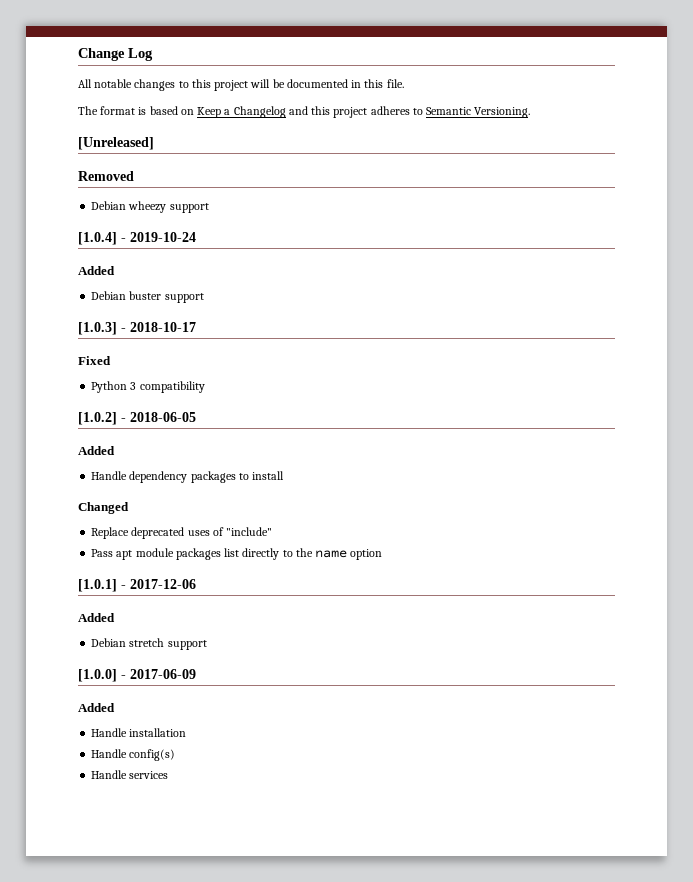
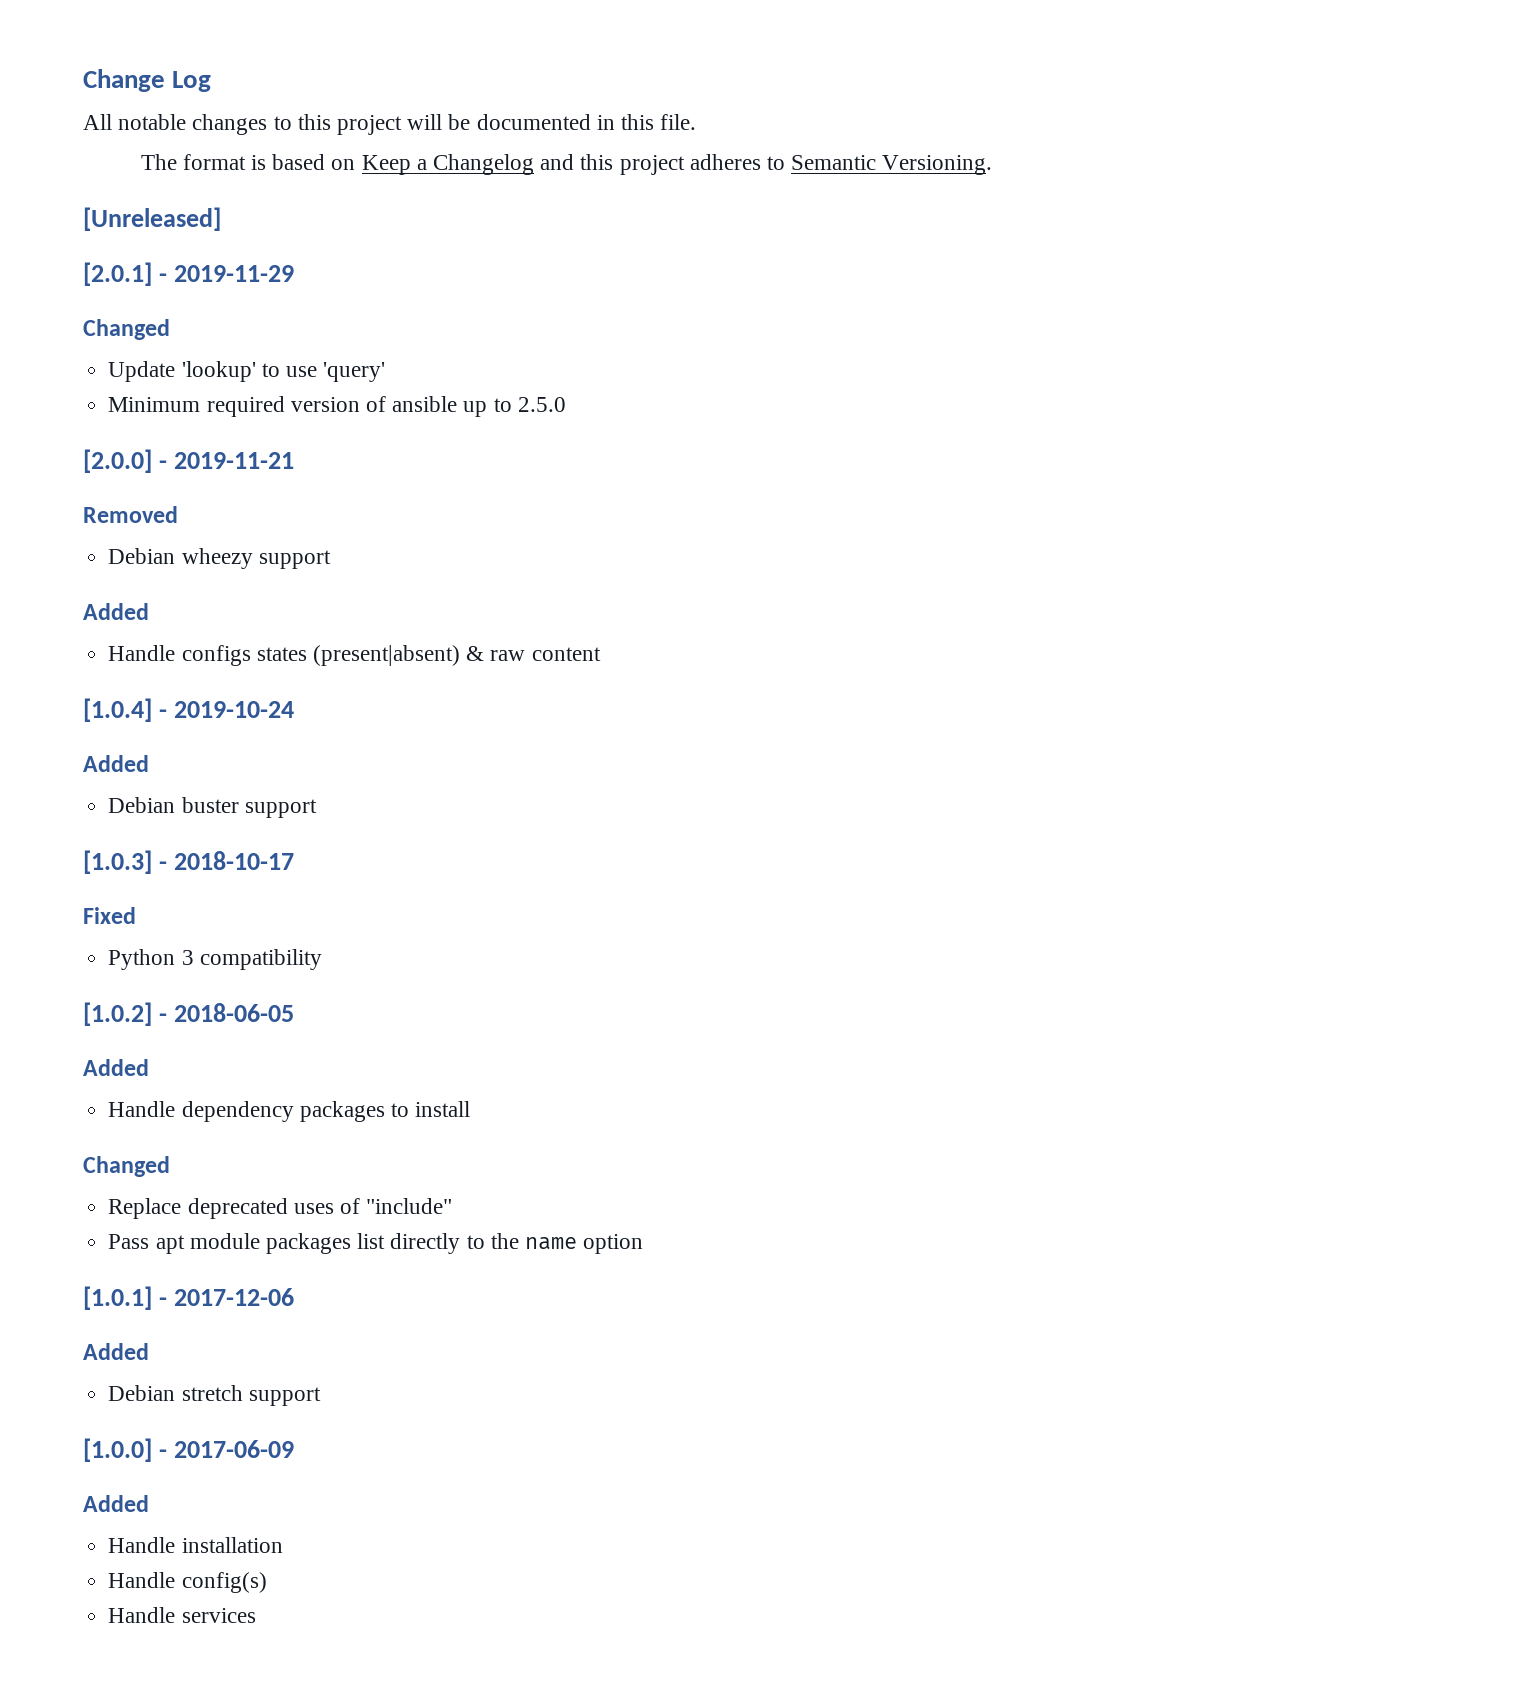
+ [2.0.1] - 2019-11-29
+ Changed
+ Update 'lookup' to use 'query'
+ Minimum required version of ansible up to 2.5.0
+ [2.0.0] - 2019-11-21
  Removed
  Debian wheezy support
+ Added
+ Handle configs states (present|absent) & raw content

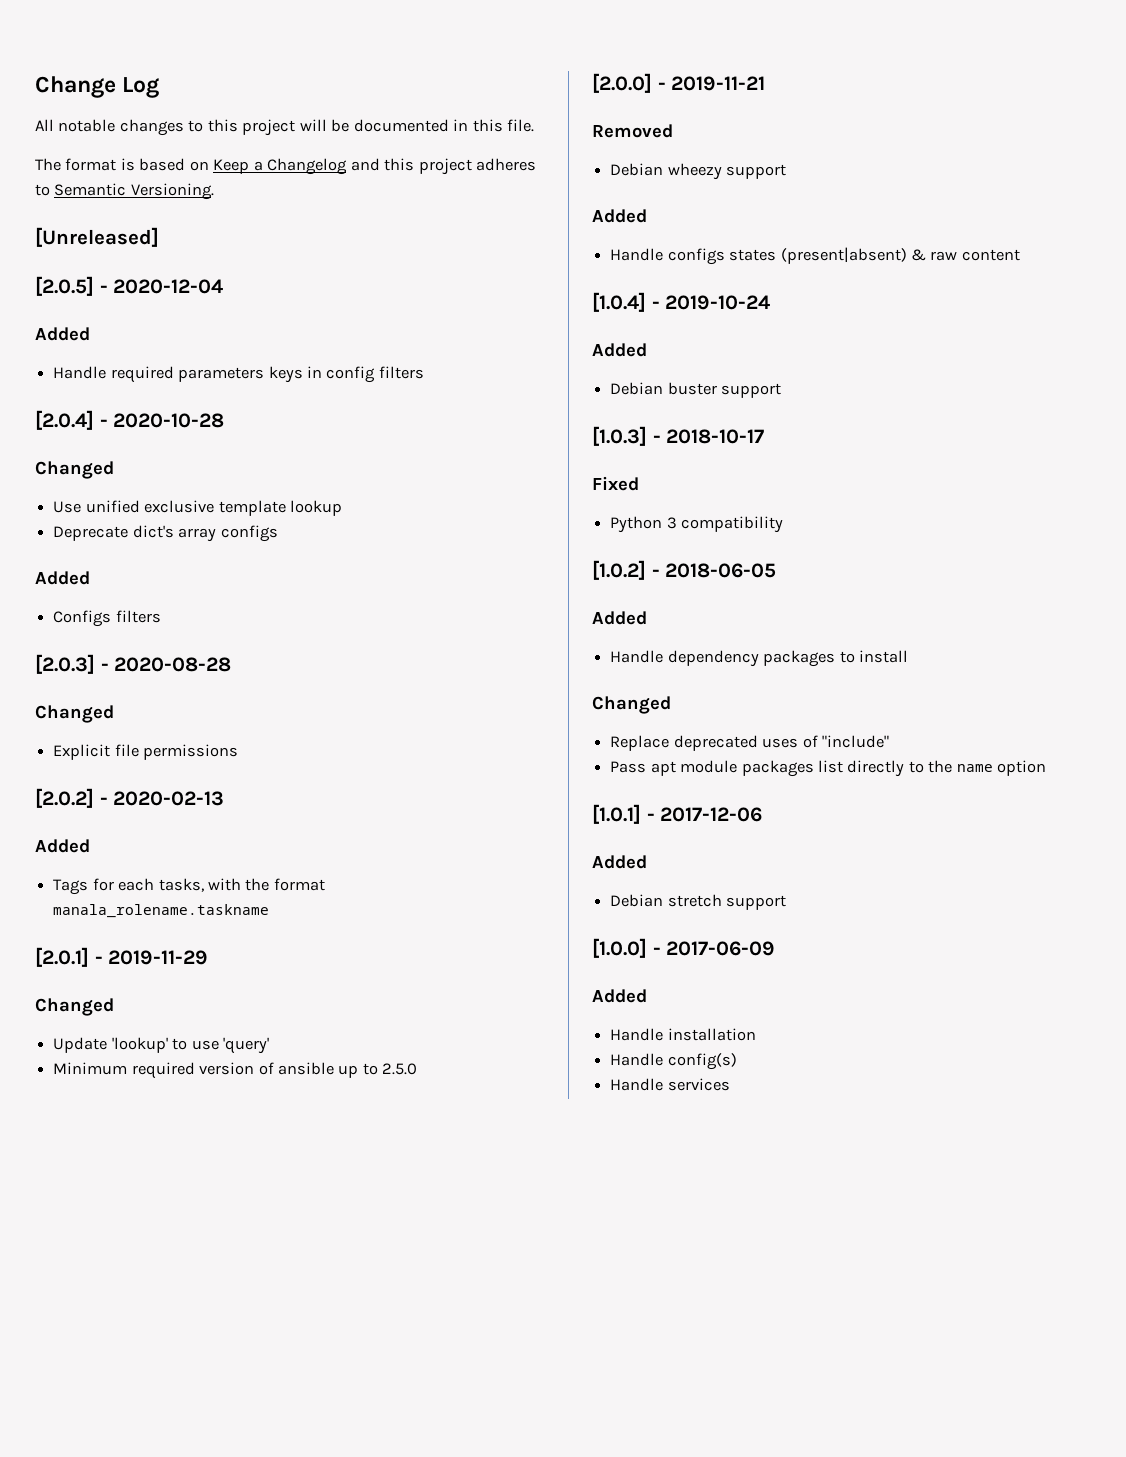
+ [2.0.5] - 2020-12-04
+ Added
+ Handle required parameters keys in config filters
+ [2.0.4] - 2020-10-28
+ Changed
+ Use unified exclusive template lookup
+ Deprecate dict's array configs
+ Added
+ Configs filters
+ [2.0.3] - 2020-08-28
+ Changed
+ Explicit file permissions
+ [2.0.2] - 2020-02-13
+ Added
+ Tags for each tasks, with the format manala_rolename.taskname

